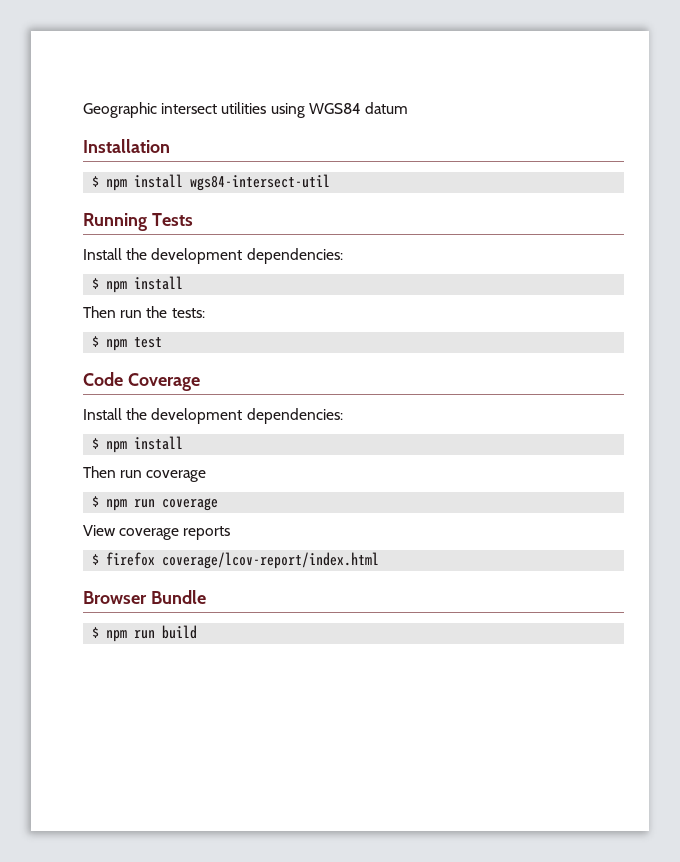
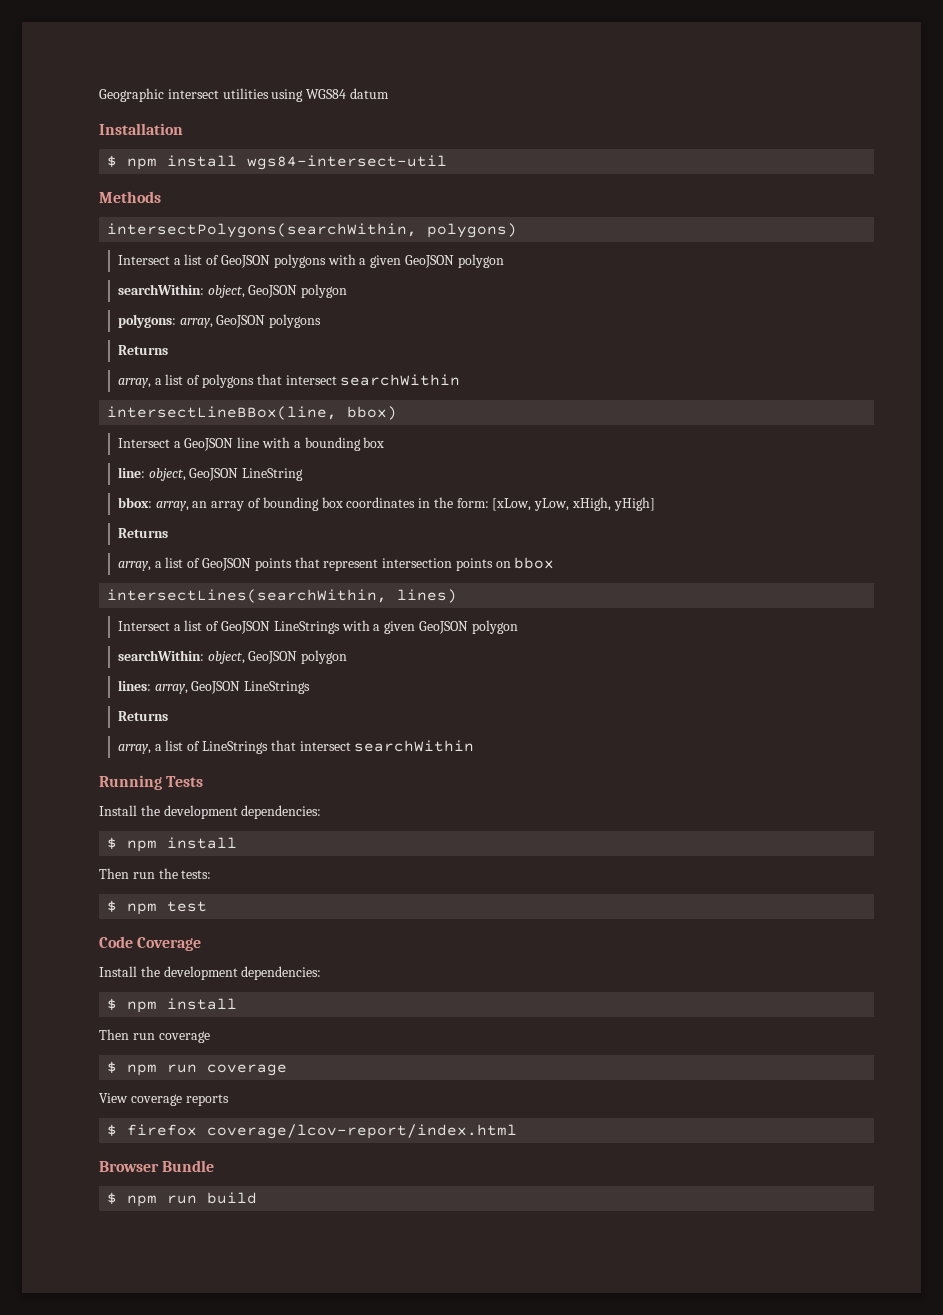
+ Methods
+ intersectPolygons(searchWithin, polygons)
+ Intersect a list of GeoJSON polygons with a given GeoJSON polygon
+ searchWithin: object, GeoJSON polygon
+ polygons: array, GeoJSON polygons
+ Returns
+ array, a list of polygons that intersect searchWithin
+ intersectLineBBox(line, bbox)
+ Intersect a GeoJSON line with a bounding box
+ line: object, GeoJSON LineString
+ bbox: array, an array of bounding box coordinates in the form: [xLow, yLow, xHigh, yHigh]
+ Returns
+ array, a list of GeoJSON points that represent intersection points on bbox
+ intersectLines(searchWithin, lines)
+ Intersect a list of GeoJSON LineStrings with a given GeoJSON polygon
+ searchWithin: object, GeoJSON polygon
+ lines: array, GeoJSON LineStrings
+ Returns
+ array, a list of LineStrings that intersect searchWithin

